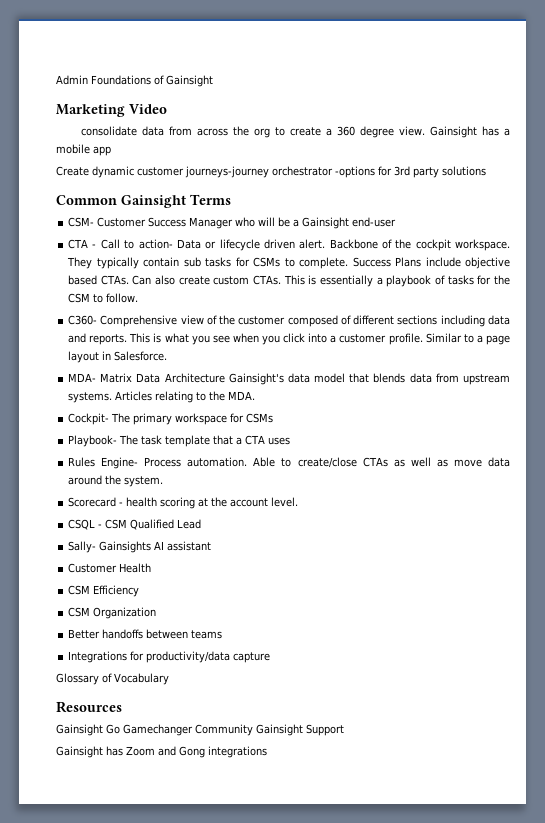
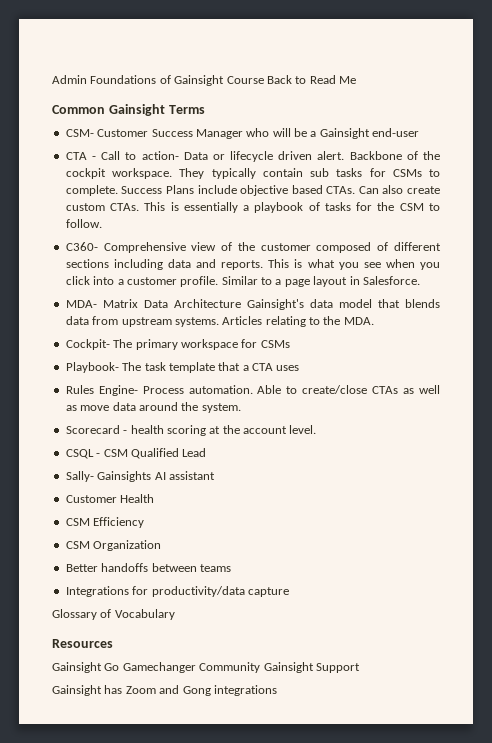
- Admin Foundations of Gainsight
- Marketing Video
- consolidate data from across the org to create a 360 degree view. Gainsight has a mobile app
- Create dynamic customer journeys-journey orchestrator -options for 3rd party solutions
+ Admin Foundations of Gainsight Course Back to Read Me

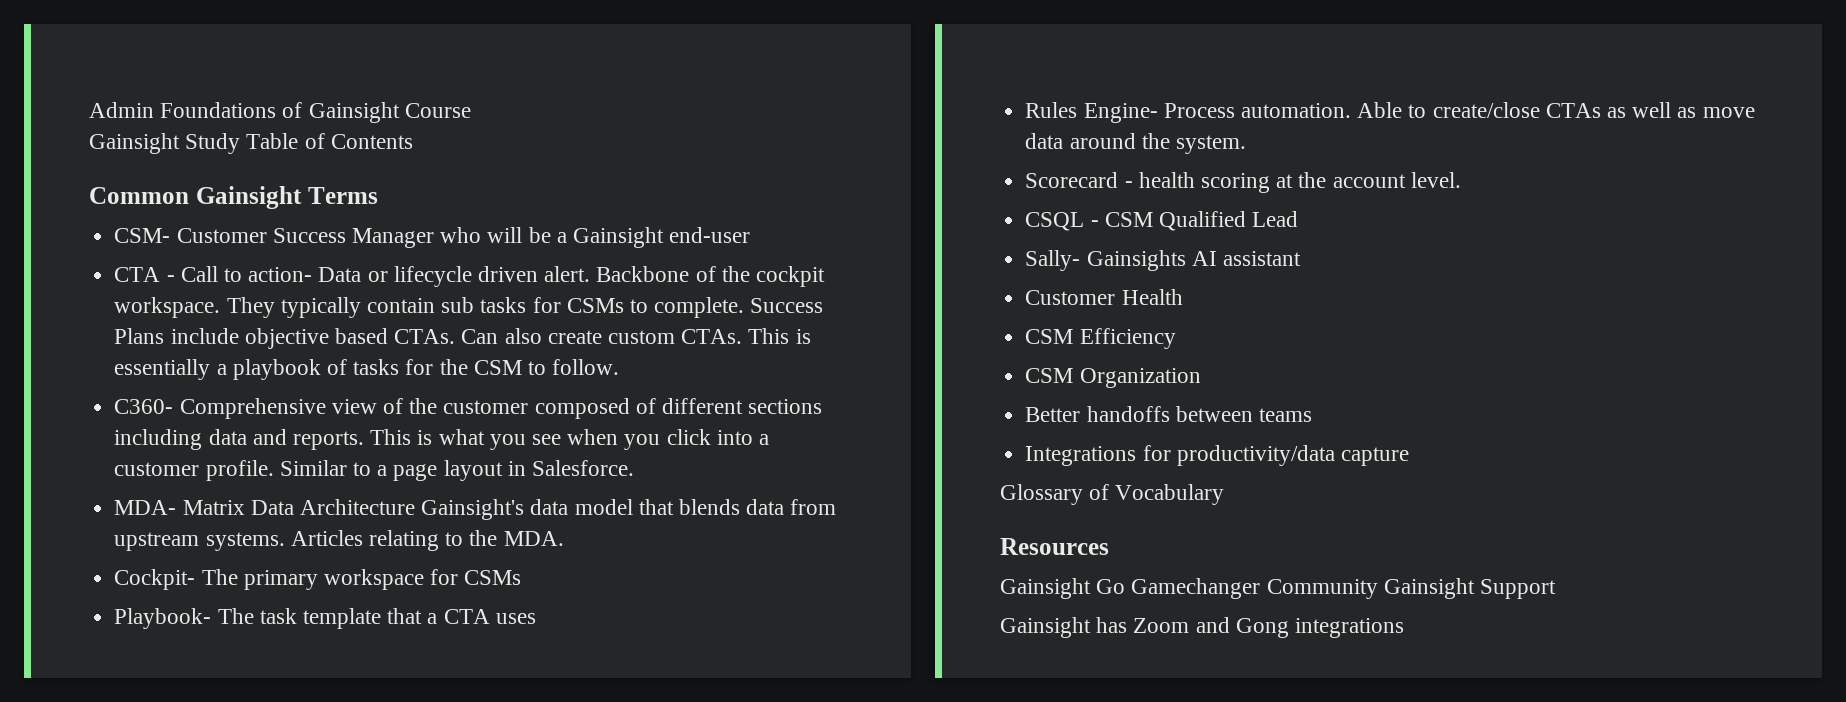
- Admin Foundations of Gainsight Course Back to Read Me
+ Admin Foundations of Gainsight Course
+ Gainsight Study Table of Contents

